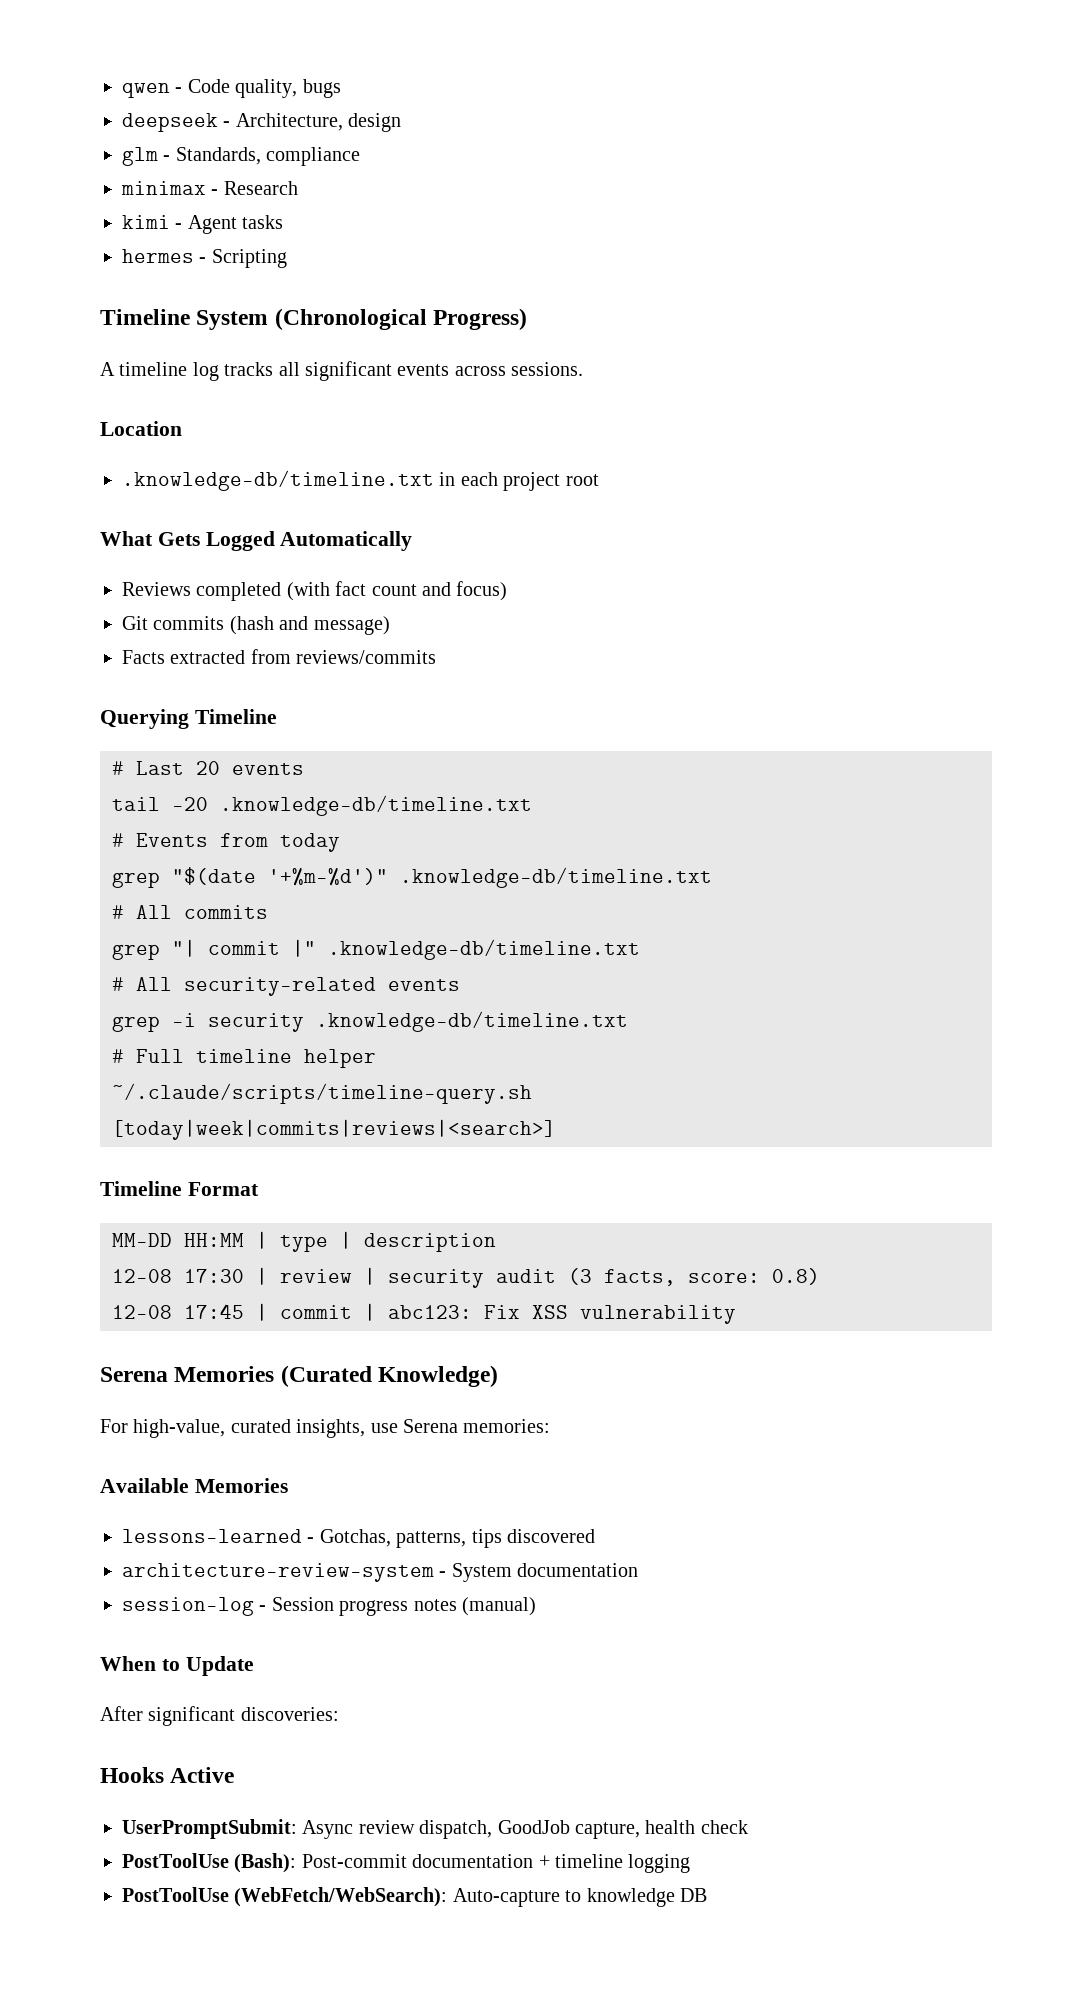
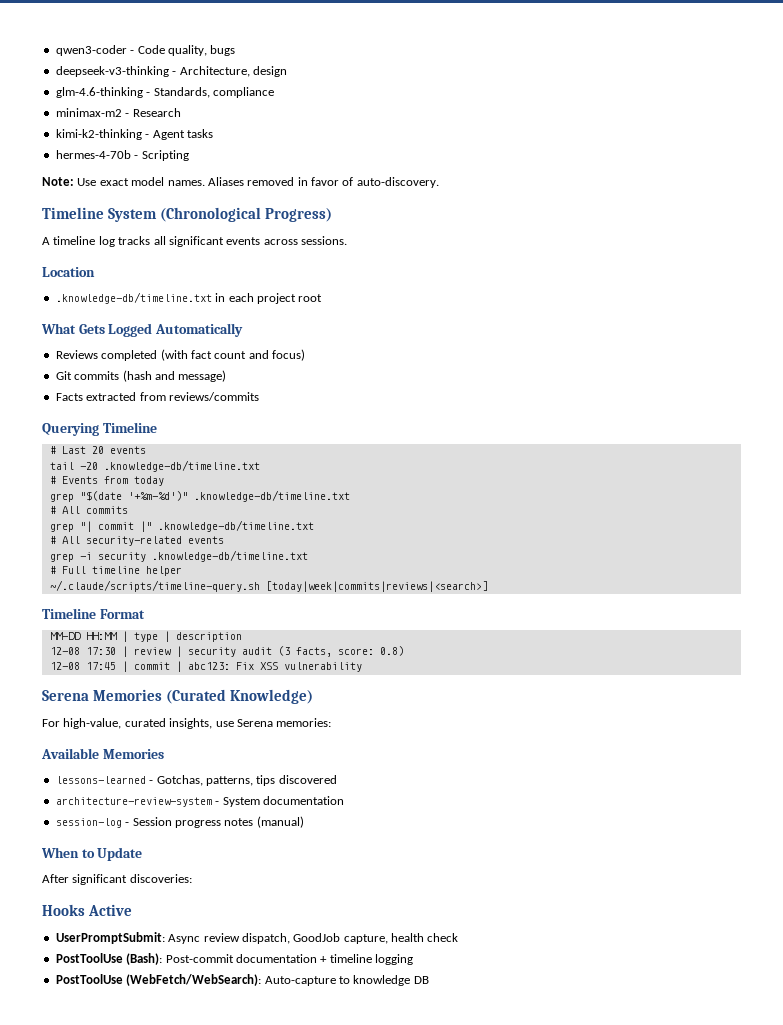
- qwen - Code quality, bugs
+ qwen3-coder - Code quality, bugs
- deepseek - Architecture, design
+ deepseek-v3-thinking - Architecture, design
- glm - Standards, compliance
+ glm-4.6-thinking - Standards, compliance
- minimax - Research
+ minimax-m2 - Research
- kimi - Agent tasks
+ kimi-k2-thinking - Agent tasks
- hermes - Scripting
+ hermes-4-70b - Scripting
+ Note: Use exact model names. Aliases removed in favor of auto-discovery.

